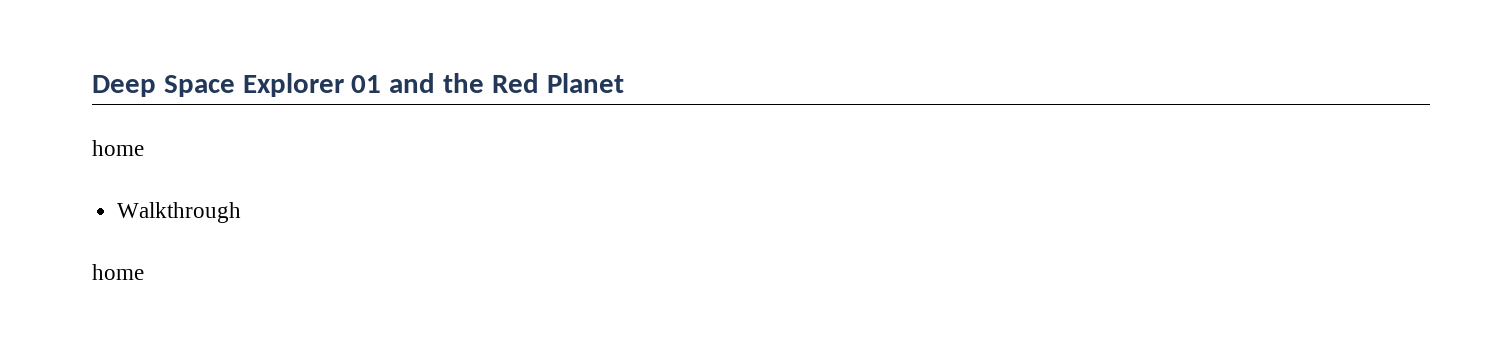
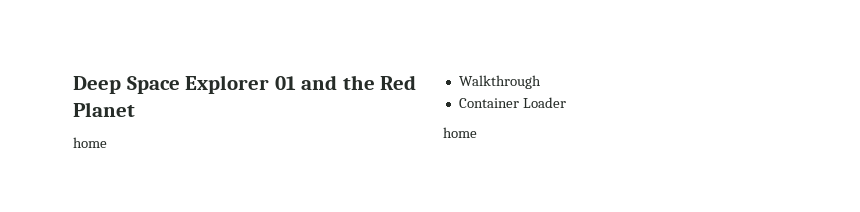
+ Container Loader

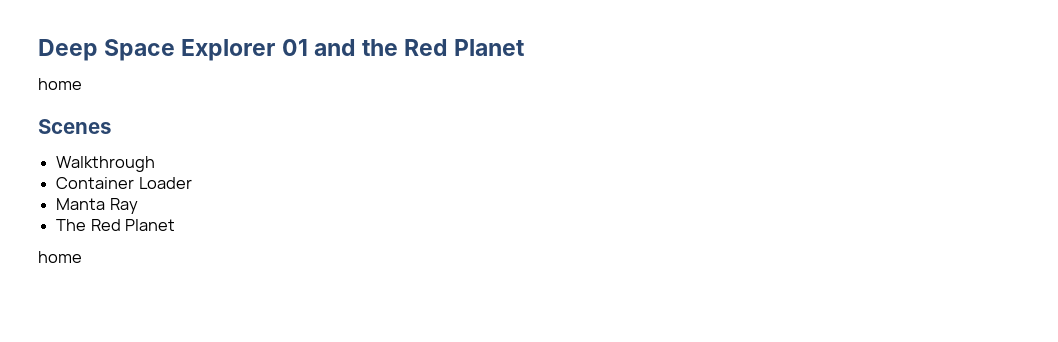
+ Scenes
+ Manta Ray
+ The Red Planet

